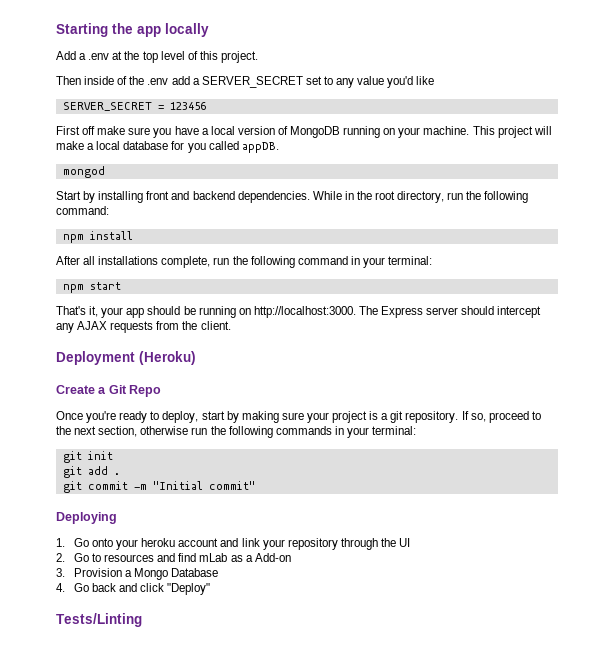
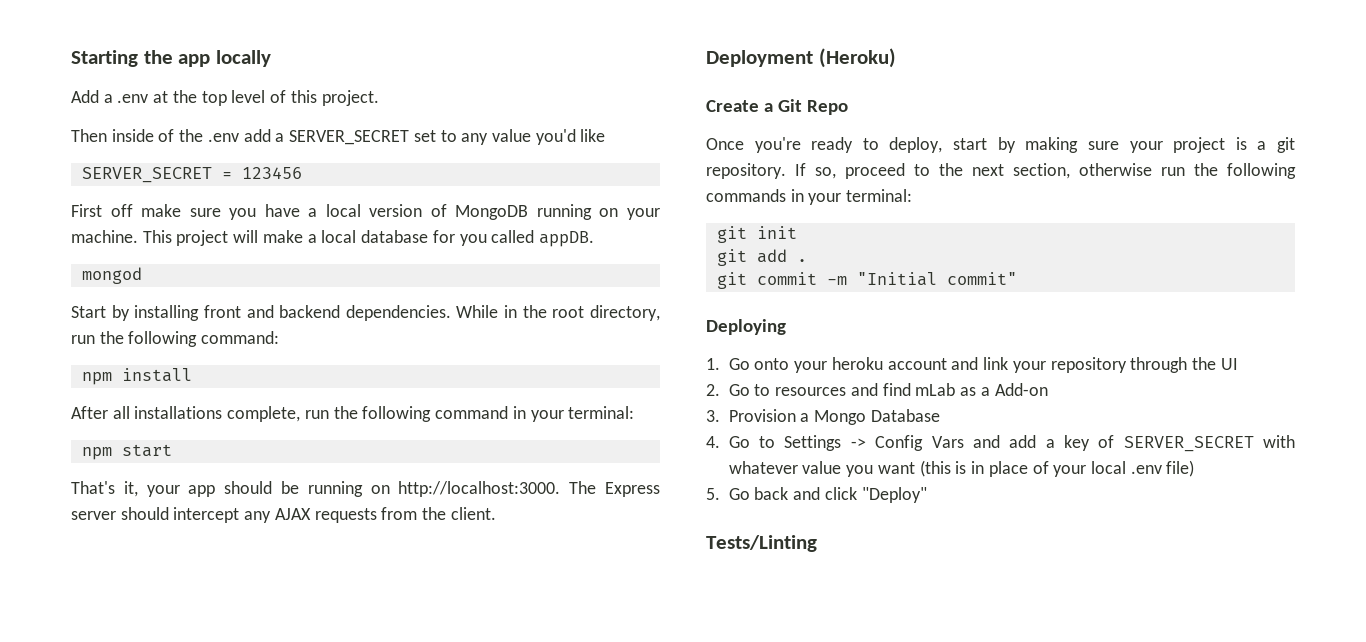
- 4. Go back and click "Deploy"
+ 4. Go to Settings -> Config Vars and add a key of SERVER_SECRET with whatever value you want (this is in place of your local .env file)
+ 5. Go back and click "Deploy"

